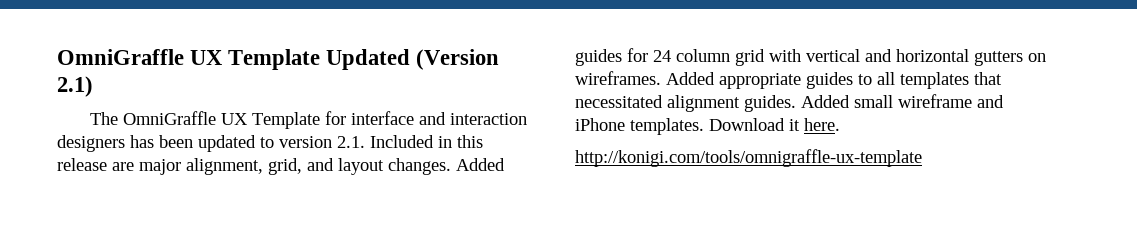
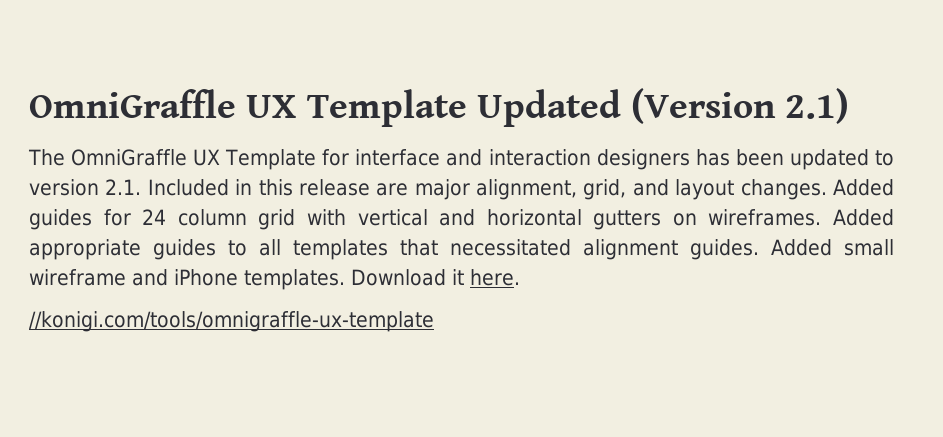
- http://konigi.com/tools/omnigraffle-ux-template
+ //konigi.com/tools/omnigraffle-ux-template

